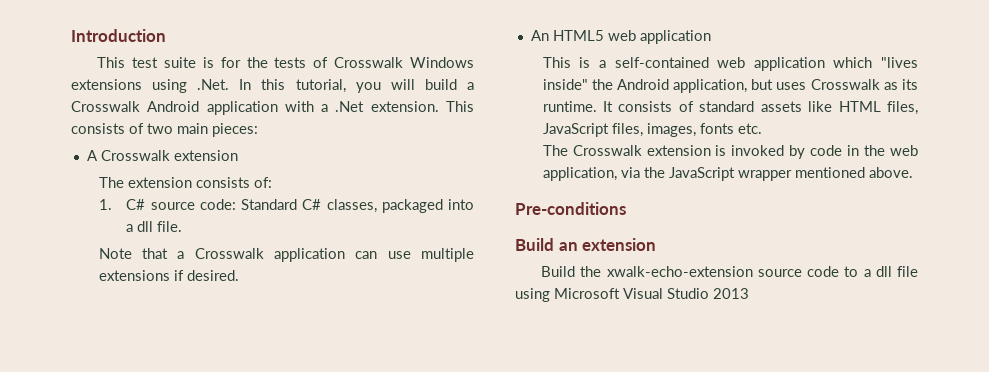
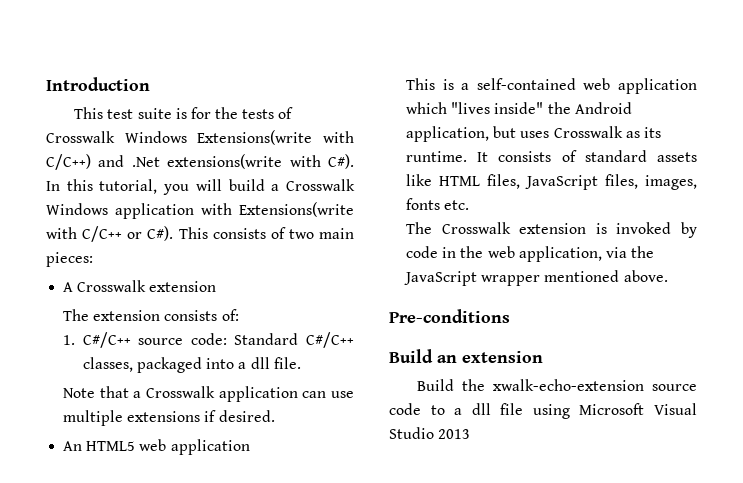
- This test suite is for the tests of Crosswalk Windows extensions using .Net. In this tutorial, you will build a Crosswalk Android application with a .Net extension. This consists of two main pieces:
+ This test suite is for the tests of Crosswalk Windows Extensions(write with C/C++) and .Net extensions(write with C#). In this tutorial, you will build a Crosswalk Windows application with Extensions(write with C/C++ or C#). This consists of two main pieces:
- 1. C# source code: Standard C# classes, packaged into a dll file.
+ 1. C#/C++ source code: Standard C#/C++ classes, packaged into a dll file.

